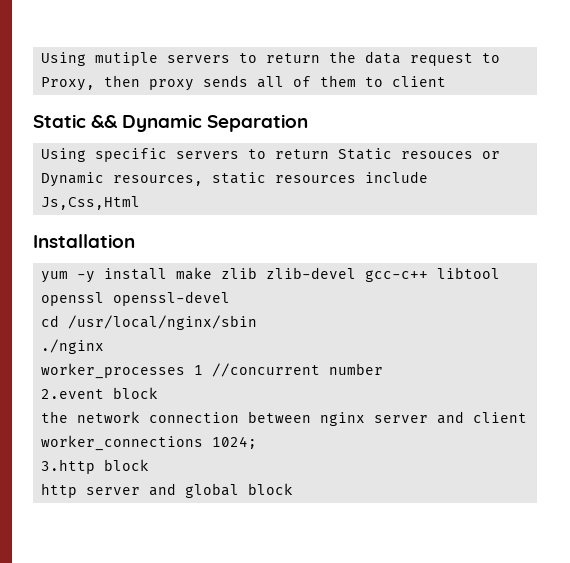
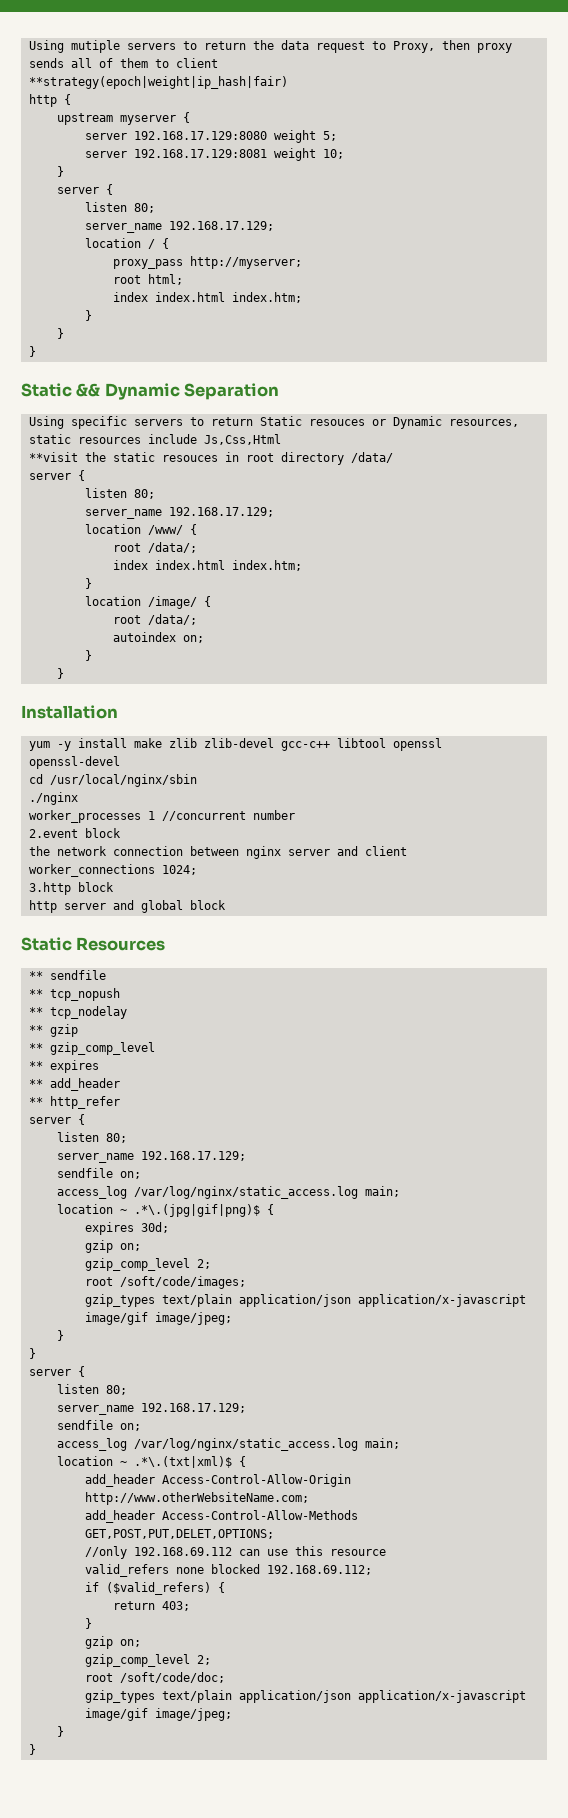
+ **strategy(epoch|weight|ip_hash|fair)
+ http {
+ upstream myserver {
+ server 192.168.17.129:8080 weight 5;
+ server 192.168.17.129:8081 weight 10;
+ }
+ server {
+ listen 80;
+ server_name 192.168.17.129;
+ location / {
+ proxy_pass http://myserver;
+ root html;
+ index index.html index.htm;
+ }
+ }
+ }
+ **visit the static resouces in root directory /data/
+ server {
+ listen 80;
+ server_name 192.168.17.129;
+ location /www/ {
+ root /data/;
+ index index.html index.htm;
+ }
+ location /image/ {
+ root /data/;
+ autoindex on;
+ }
+ }
+ Static Resources
+ ** sendfile
+ ** tcp_nopush
+ ** tcp_nodelay
+ ** gzip
+ ** gzip_comp_level
+ ** expires
+ ** add_header
+ ** http_refer
+ server {
+ listen 80;
+ server_name 192.168.17.129;
+ sendfile on;
+ access_log /var/log/nginx/static_access.log main;
+ location ~ .*\.(jpg|gif|png)$ {
+ expires 30d;
+ gzip on;
+ gzip_comp_level 2;
+ root /soft/code/images;
+ gzip_types text/plain application/json application/x-javascript image/gif image/jpeg;
+ }
+ }
+ server {
+ listen 80;
+ server_name 192.168.17.129;
+ sendfile on;
+ access_log /var/log/nginx/static_access.log main;
+ location ~ .*\.(txt|xml)$ {
+ add_header Access-Control-Allow-Origin http://www.otherWebsiteName.com;
+ add_header Access-Control-Allow-Methods GET,POST,PUT,DELET,OPTIONS;
+ //only 192.168.69.112 can use this resource
+ valid_refers none blocked 192.168.69.112;
+ if ($valid_refers) {
+ return 403;
+ }
+ gzip on;
+ gzip_comp_level 2;
+ root /soft/code/doc;
+ gzip_types text/plain application/json application/x-javascript image/gif image/jpeg;
+ }
+ }

